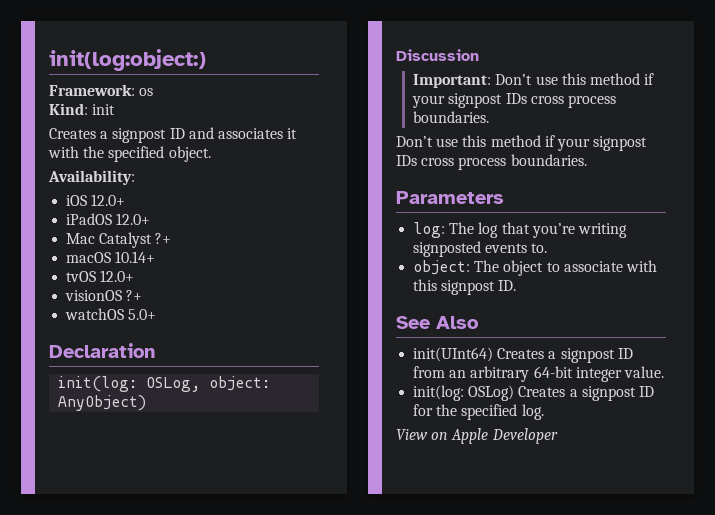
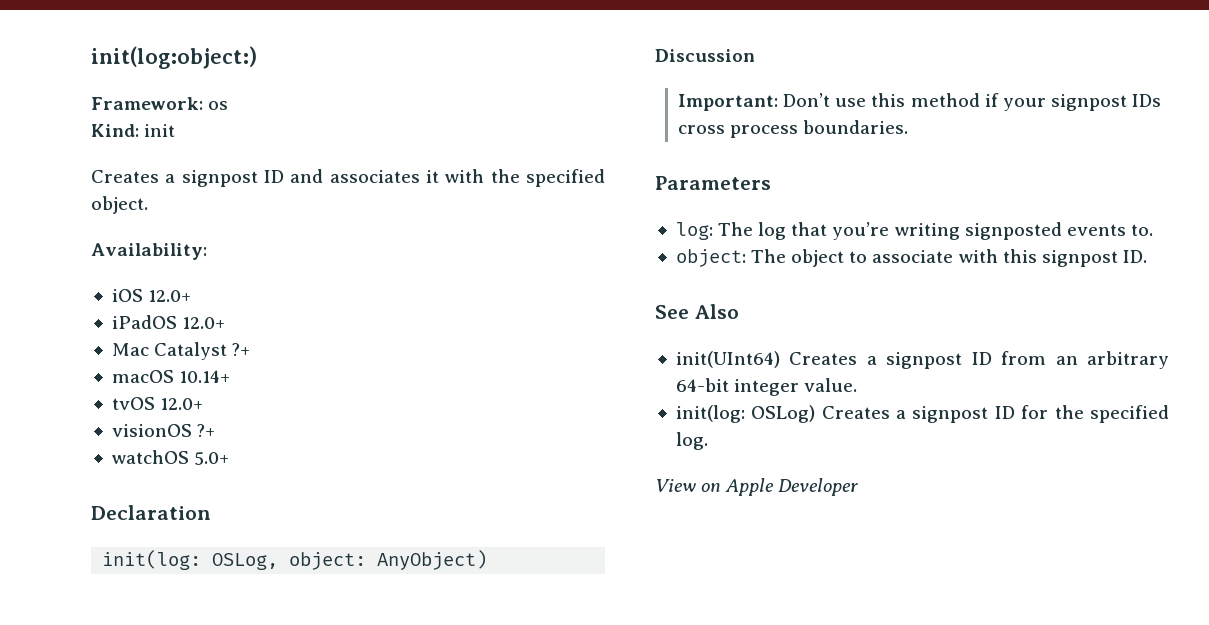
  Important: Don’t use this method if your signpost IDs cross process boundaries.
- Don’t use this method if your signpost IDs cross process boundaries.

